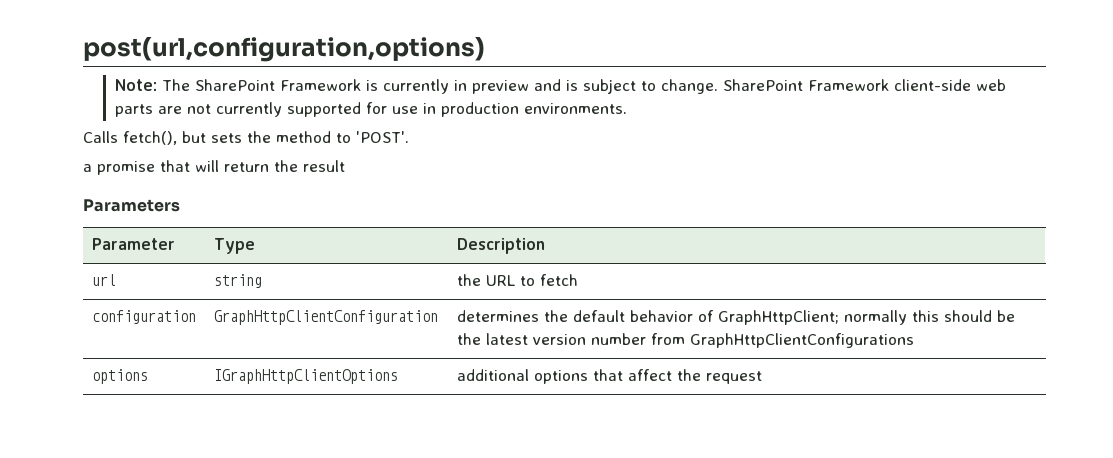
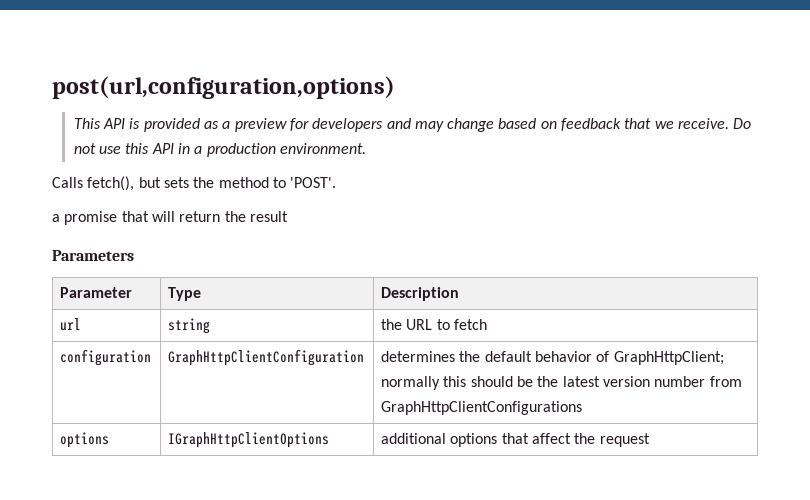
- Note: The SharePoint Framework is currently in preview and is subject to change. SharePoint Framework client-side web parts are not currently supported for use in production environments.
+ This API is provided as a preview for developers and may change based on feedback that we receive. Do not use this API in a production environment.

